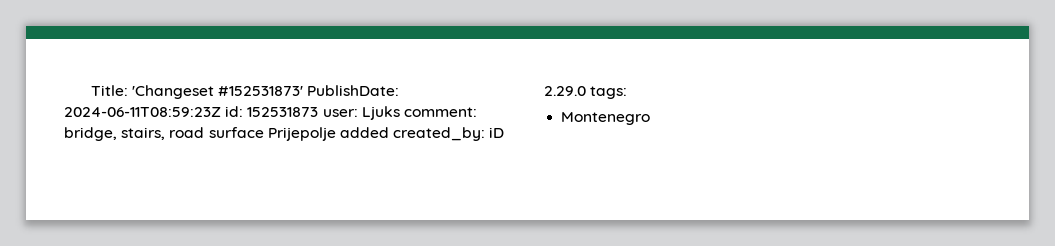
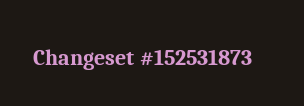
- Title: 'Changeset #152531873' PublishDate: 2024-06-11T08:59:23Z id: 152531873 user: Ljuks comment: bridge, stairs, road surface Prijepolje added created_by: iD 2.29.0 tags:
- Montenegro
+ Changeset #152531873

